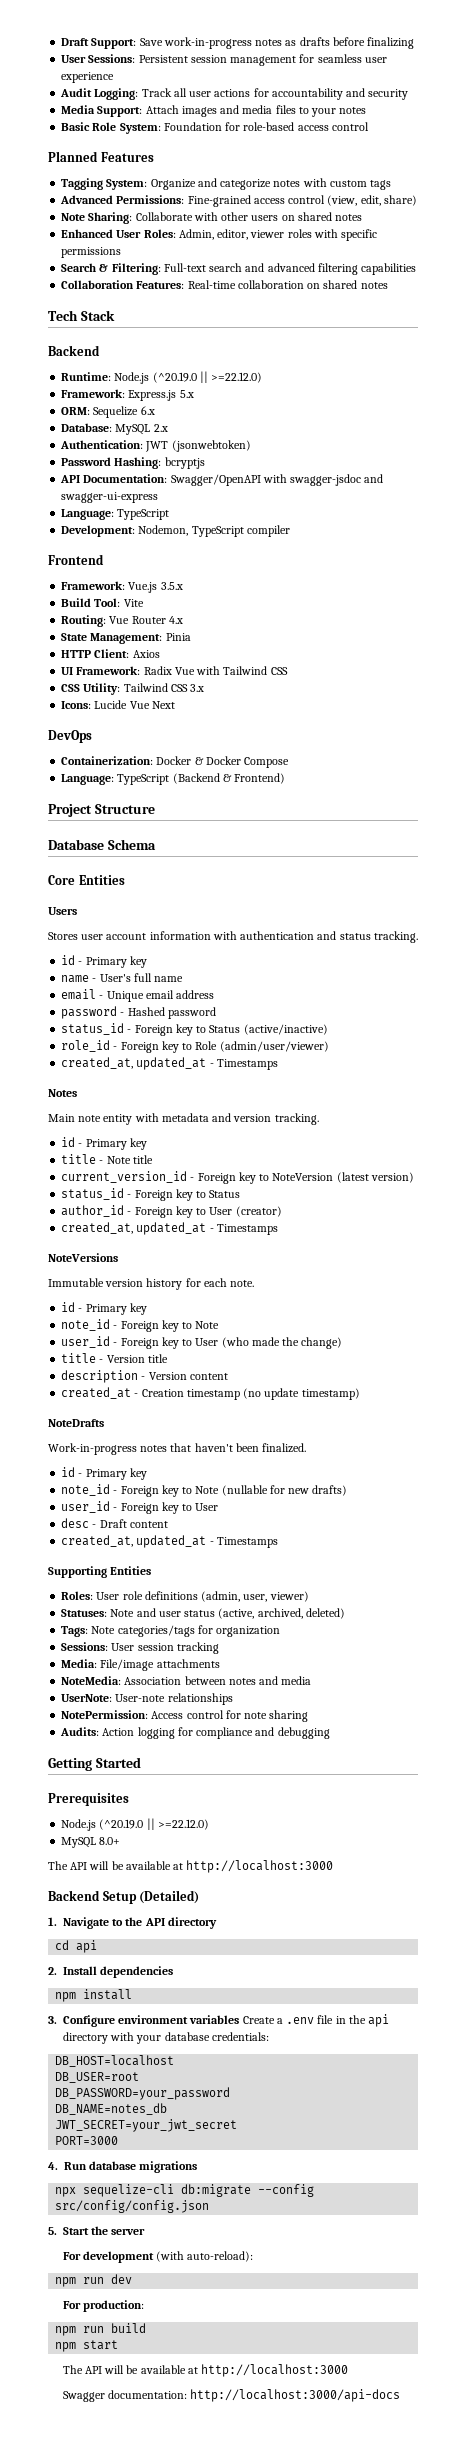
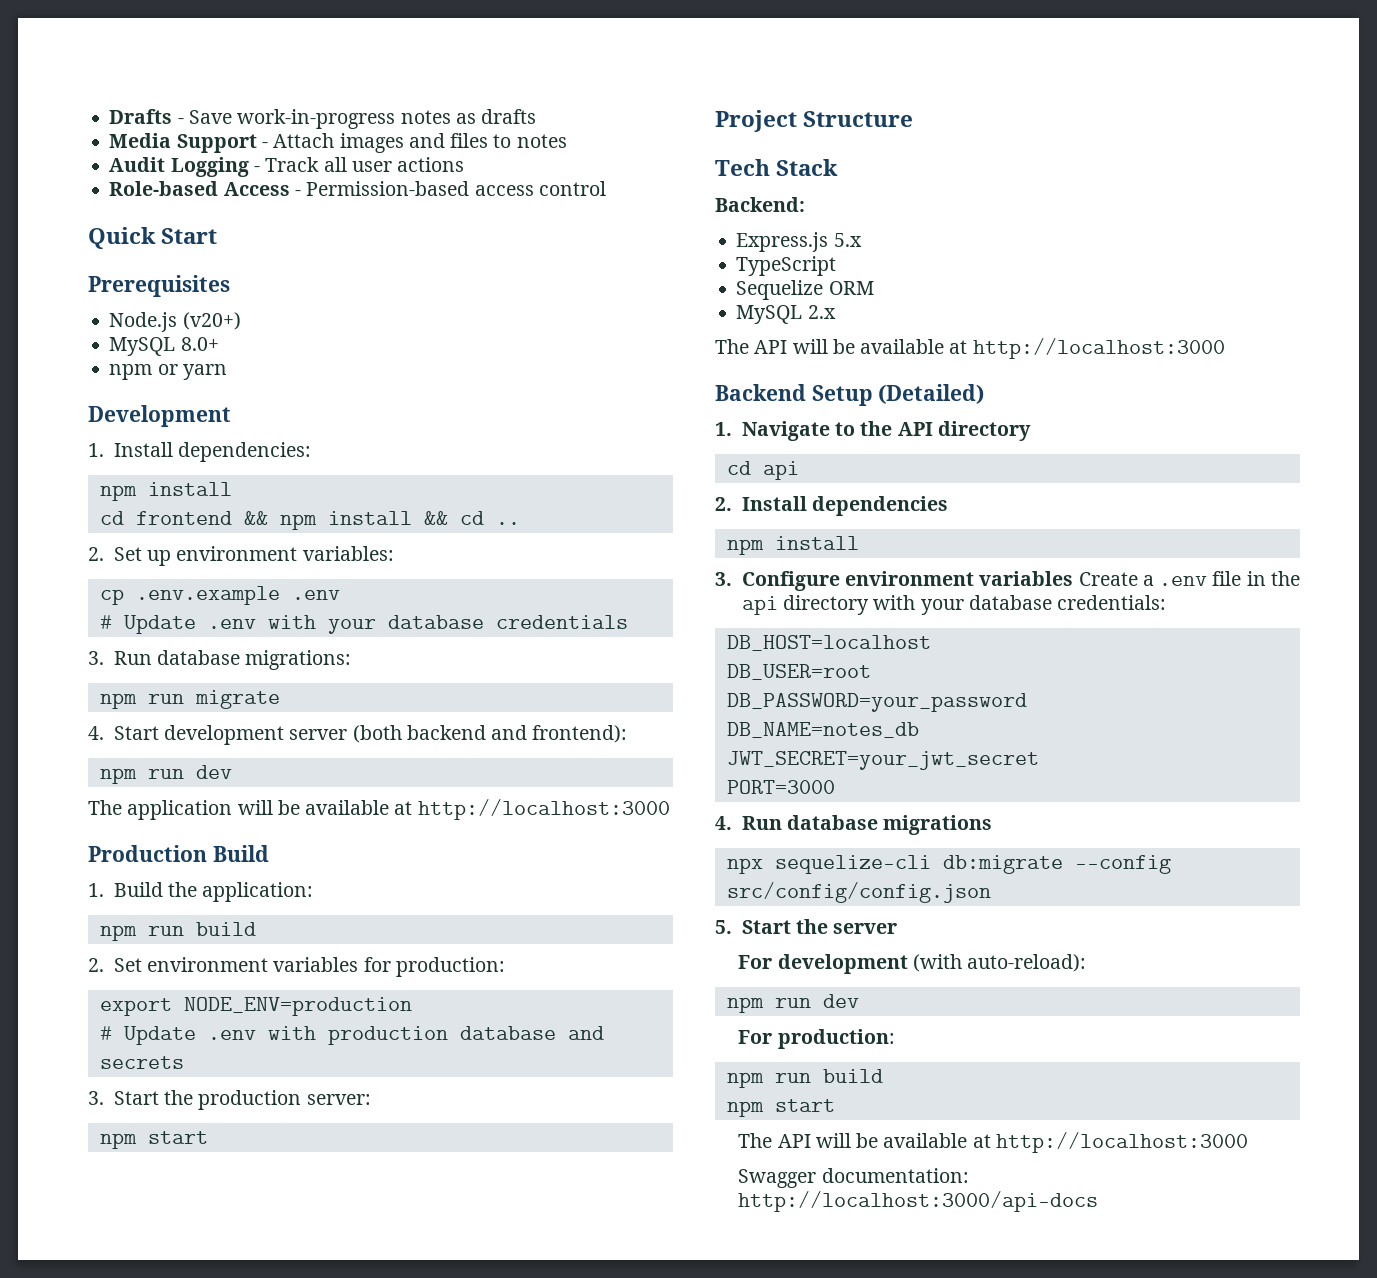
- Draft Support: Save work-in-progress notes as drafts before finalizing
- User Sessions: Persistent session management for seamless user experience
+ Drafts - Save work-in-progress notes as drafts
+ Media Support - Attach images and files to notes
- Audit Logging: Track all user actions for accountability and security
- Media Support: Attach images and media files to your notes
- Basic Role System: Foundation for role-based access control
- Planned Features
- Tagging System: Organize and categorize notes with custom tags
- Advanced Permissions: Fine-grained access control (view, edit, share)
- Note Sharing: Collaborate with other users on shared notes
- Enhanced User Roles: Admin, editor, viewer roles with specific permissions
- Search & Filtering: Full-text search and advanced filtering capabilities
- Collaboration Features: Real-time collaboration on shared notes
+ Audit Logging - Track all user actions
+ Role-based Access - Permission-based access control
+ Quick Start
+ Prerequisites
+ Node.js (v20+)
+ MySQL 8.0+
+ npm or yarn
+ Development
+ 1. Install dependencies:
+ npm install
+ cd frontend && npm install && cd ..
+ 2. Set up environment variables:
+ cp .env.example .env
+ # Update .env with your database credentials
+ 3. Run database migrations:
+ npm run migrate
+ 4. Start development server (both backend and frontend):
+ npm run dev
+ The application will be available at http://localhost:3000
+ Production Build
+ 1. Build the application:
+ npm run build
+ 2. Set environment variables for production:
+ export NODE_ENV=production
+ # Update .env with production database and secrets
+ 3. Start the production server:
+ npm start
+ Project Structure
  Tech Stack
- Backend
- Runtime: Node.js (^20.19.0 || >=22.12.0)
- Framework: Express.js 5.x
- ORM: Sequelize 6.x
- Database: MySQL 2.x
- Authentication: JWT (jsonwebtoken)
- Password Hashing: bcryptjs
- API Documentation: Swagger/OpenAPI with swagger-jsdoc and swagger-ui-express
- Language: TypeScript
- Development: Nodemon, TypeScript compiler
- Frontend
- Framework: Vue.js 3.5.x
- Build Tool: Vite
- Routing: Vue Router 4.x
- State Management: Pinia
- HTTP Client: Axios
- UI Framework: Radix Vue with Tailwind CSS
- CSS Utility: Tailwind CSS 3.x
- Icons: Lucide Vue Next
- DevOps
- Containerization: Docker & Docker Compose
- Language: TypeScript (Backend & Frontend)
- Project Structure
- Database Schema
- Core Entities
- Users
- Stores user account information with authentication and status tracking.
- id - Primary key
- name - User's full name
- email - Unique email address
- password - Hashed password
- status_id - Foreign key to Status (active/inactive)
- role_id - Foreign key to Role (admin/user/viewer)
- created_at, updated_at - Timestamps
- Notes
- Main note entity with metadata and version tracking.
- id - Primary key
- title - Note title
- current_version_id - Foreign key to NoteVersion (latest version)
- status_id - Foreign key to Status
- author_id - Foreign key to User (creator)
- created_at, updated_at - Timestamps
- NoteVersions
- Immutable version history for each note.
- id - Primary key
- note_id - Foreign key to Note
- user_id - Foreign key to User (who made the change)
- title - Version title
- description - Version content
- created_at - Creation timestamp (no update timestamp)
- NoteDrafts
- Work-in-progress notes that haven't been finalized.
- id - Primary key
- note_id - Foreign key to Note (nullable for new drafts)
- user_id - Foreign key to User
- desc - Draft content
- created_at, updated_at - Timestamps
- Supporting Entities
- Roles: User role definitions (admin, user, viewer)
- Statuses: Note and user status (active, archived, deleted)
- Tags: Note categories/tags for organization
- Sessions: User session tracking
- Media: File/image attachments
- NoteMedia: Association between notes and media
- UserNote: User-note relationships
- NotePermission: Access control for note sharing
- Audits: Action logging for compliance and debugging
- Getting Started
- Prerequisites
- Node.js (^20.19.0 || >=22.12.0)
- MySQL 8.0+
+ Backend:
+ Express.js 5.x
+ TypeScript
+ Sequelize ORM
+ MySQL 2.x

